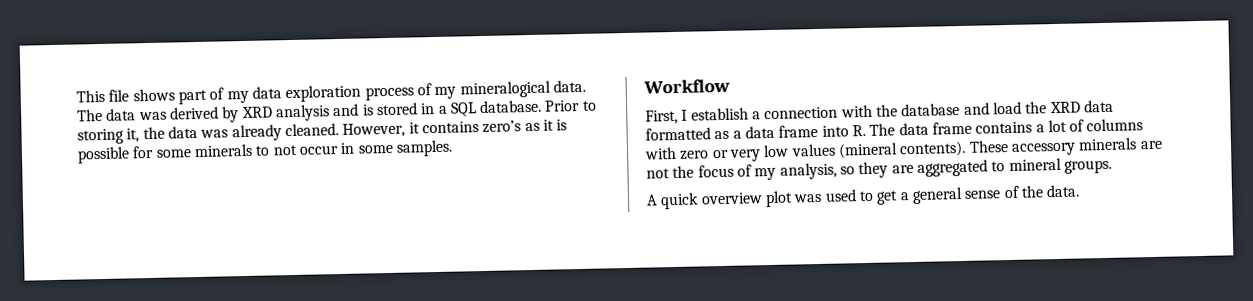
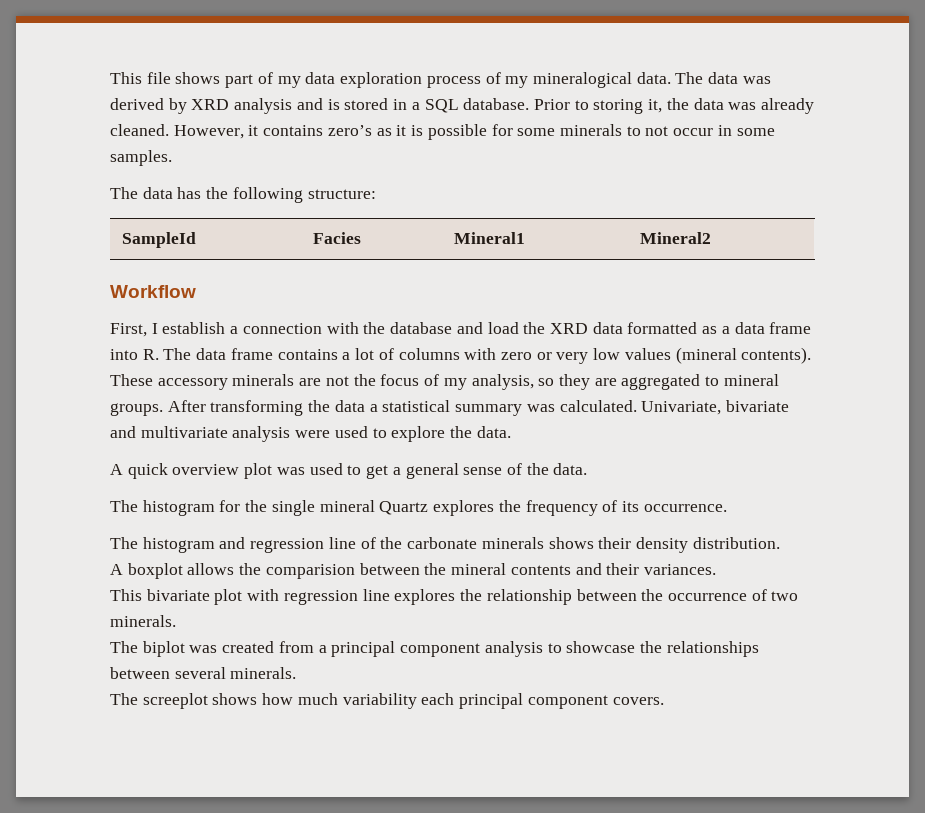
+ The data has the following structure:
+ SampleId | Facies | Mineral1 | Mineral2
+ After transforming the data a statistical summary was calculated. Univariate, bivariate and multivariate analysis were used to explore the data.
+ The histogram for the single mineral Quartz explores the frequency of its occurrence.
+ The histogram and regression line of the carbonate minerals shows their density distribution.
+ A boxplot allows the comparision between the mineral contents and their variances.
+ This bivariate plot with regression line explores the relationship between the occurrence of two minerals.
+ The biplot was created from a principal component analysis to showcase the relationships between several minerals.
+ The screeplot shows how much variability each principal component covers.

